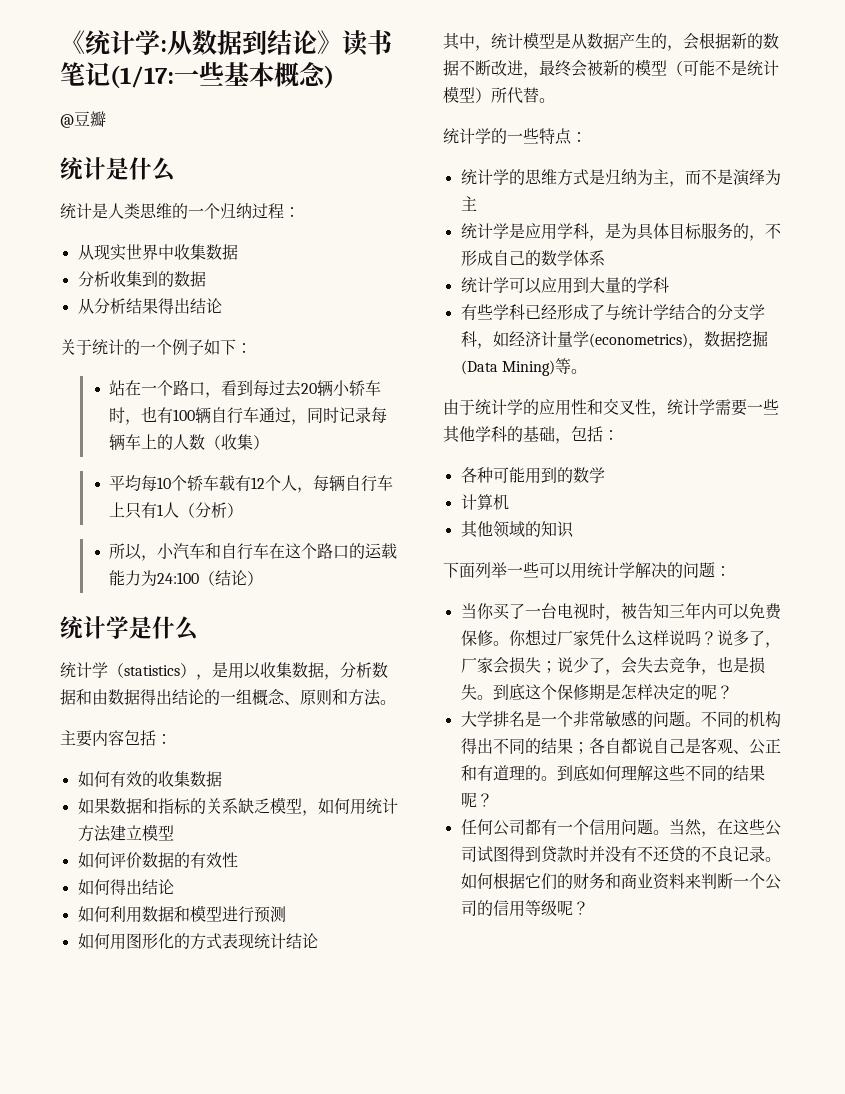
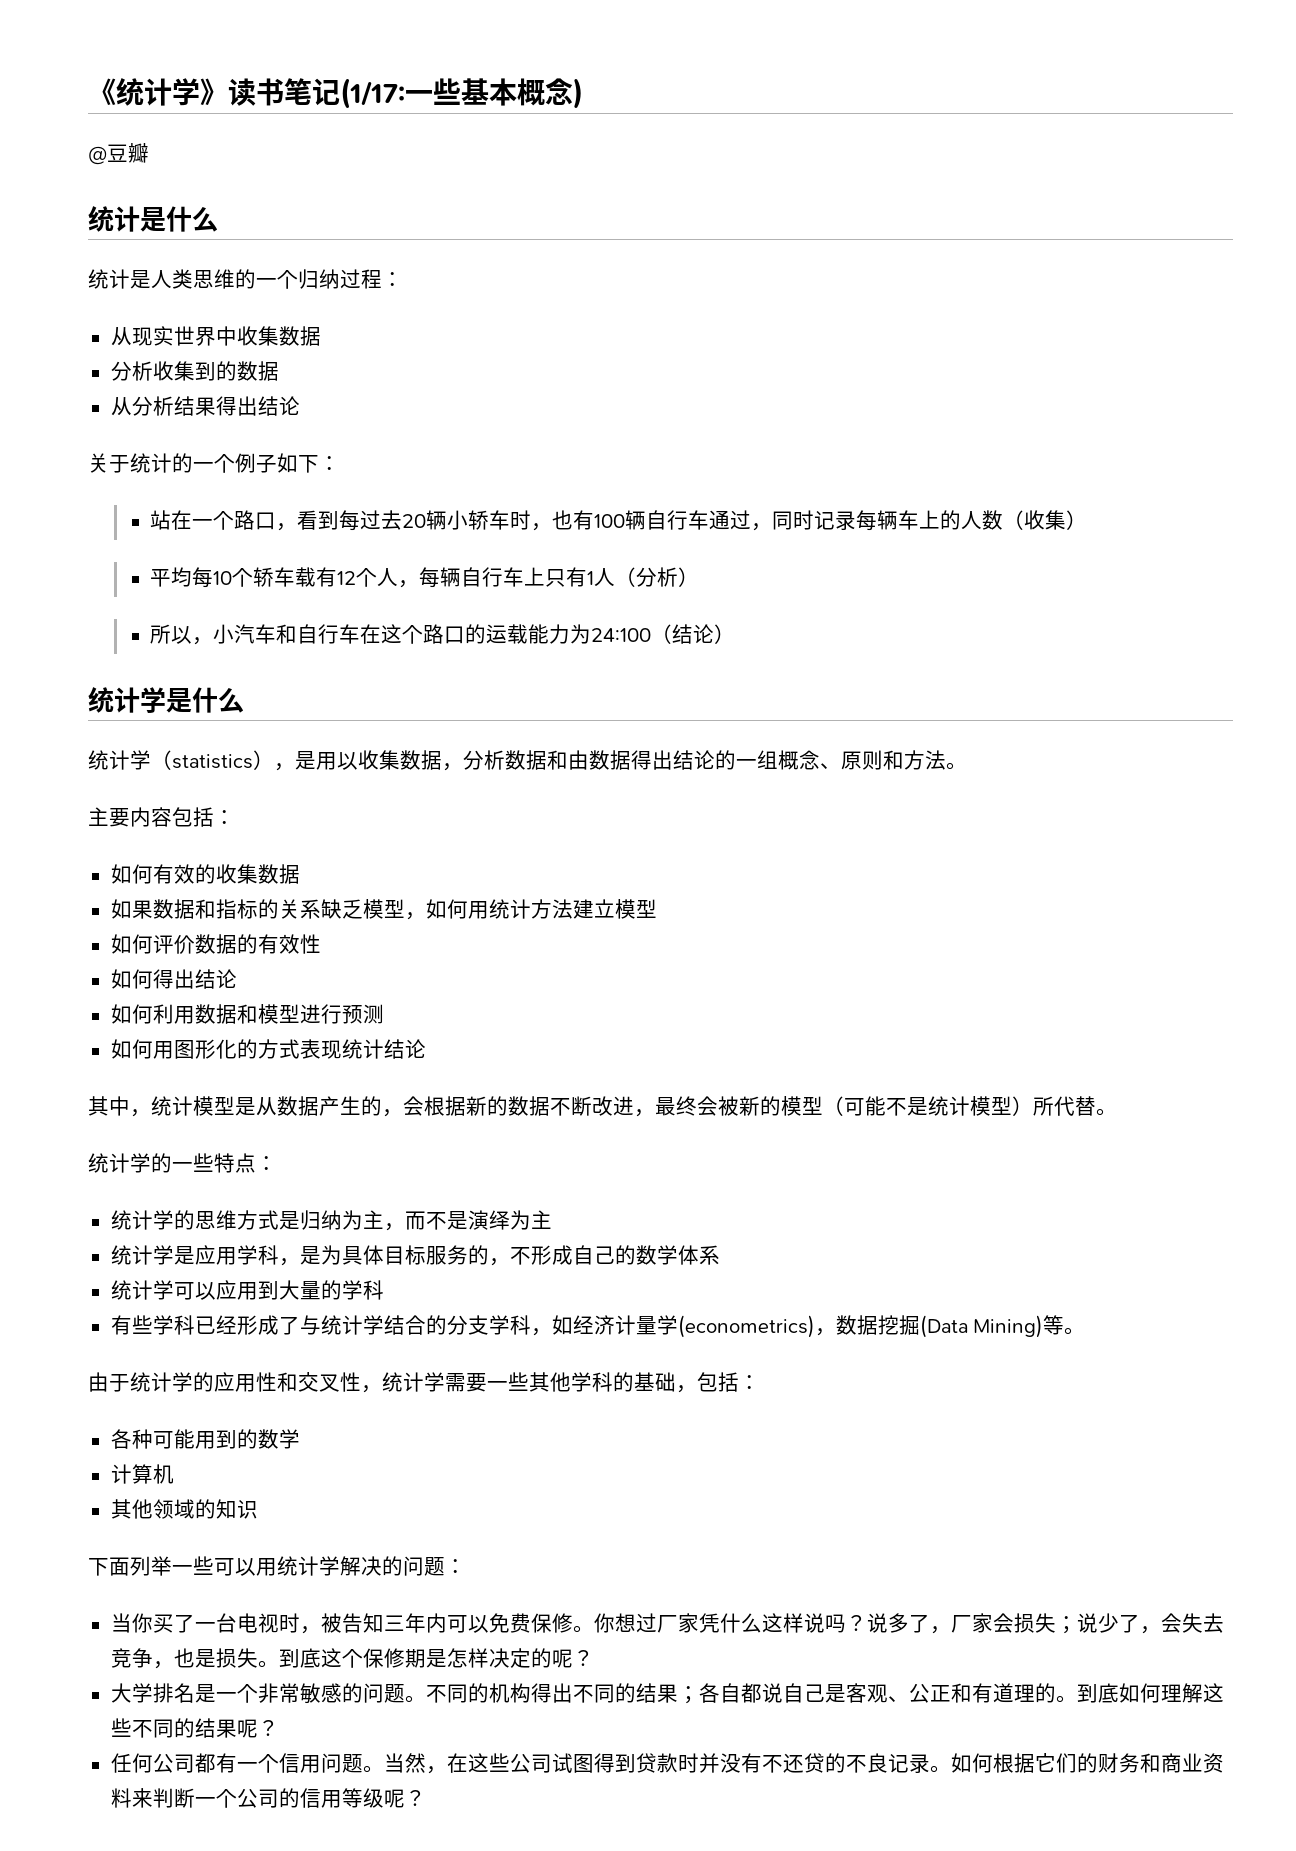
- 《统计学:从数据到结论》读书笔记(1/17:一些基本概念)
+ 《统计学》读书笔记(1/17:一些基本概念)

